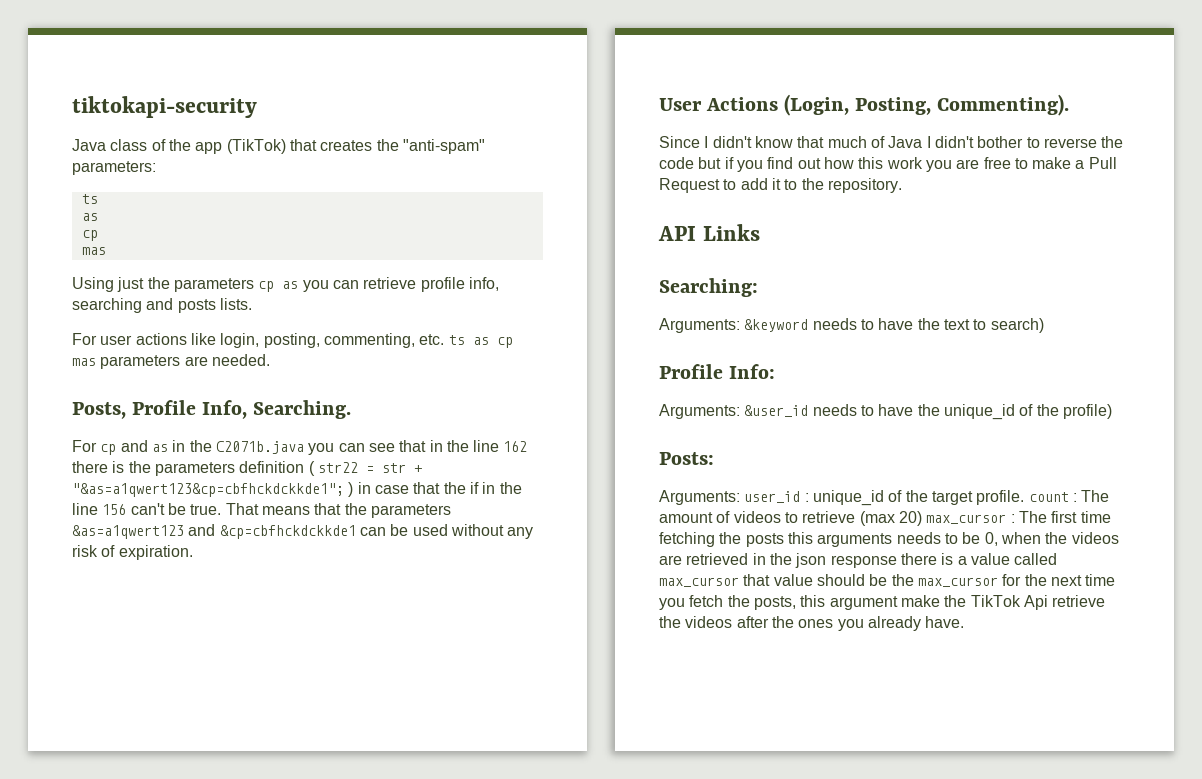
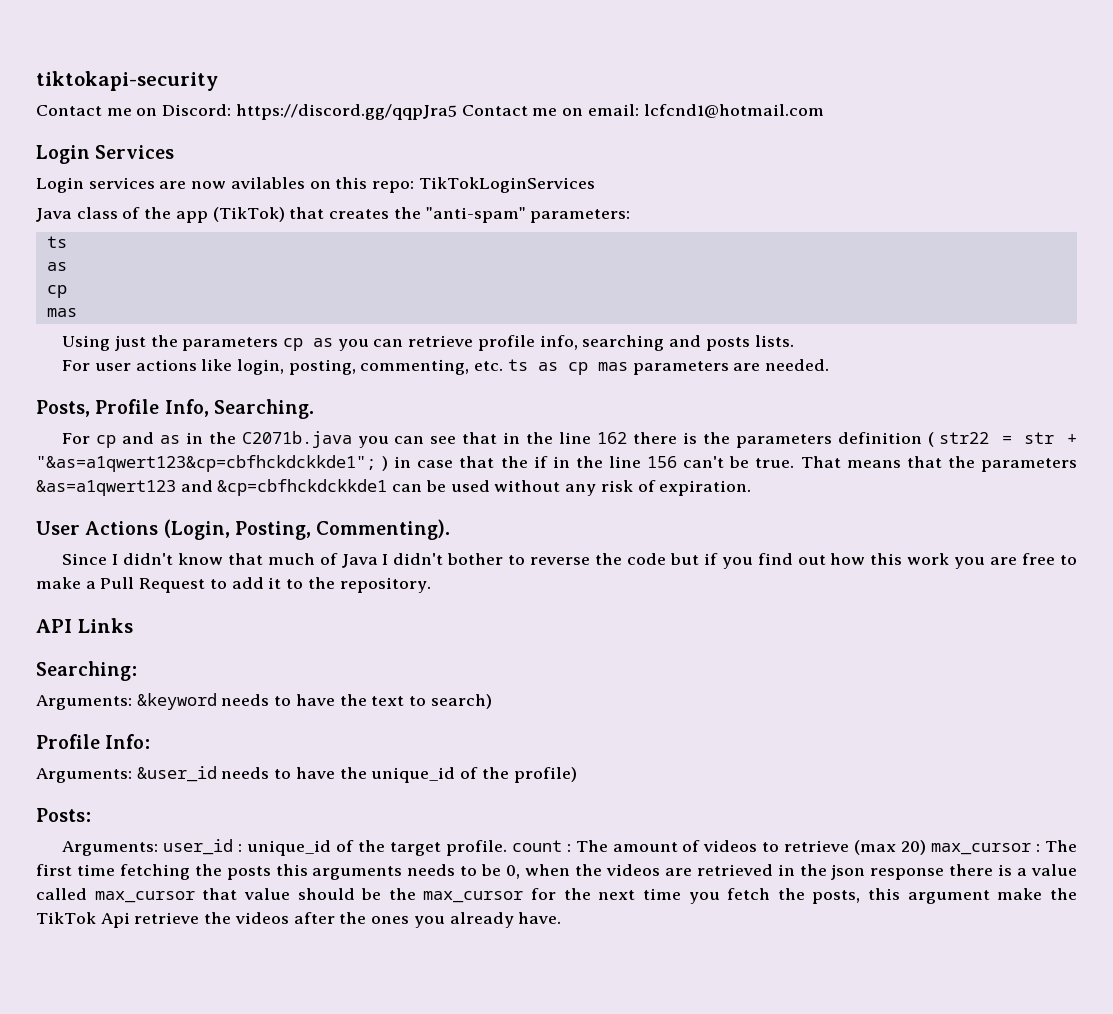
+ Contact me on Discord: https://discord.gg/qqpJra5 Contact me on email: lcfcnd1@hotmail.com
+ Login Services
+ Login services are now avilables on this repo: TikTokLoginServices

